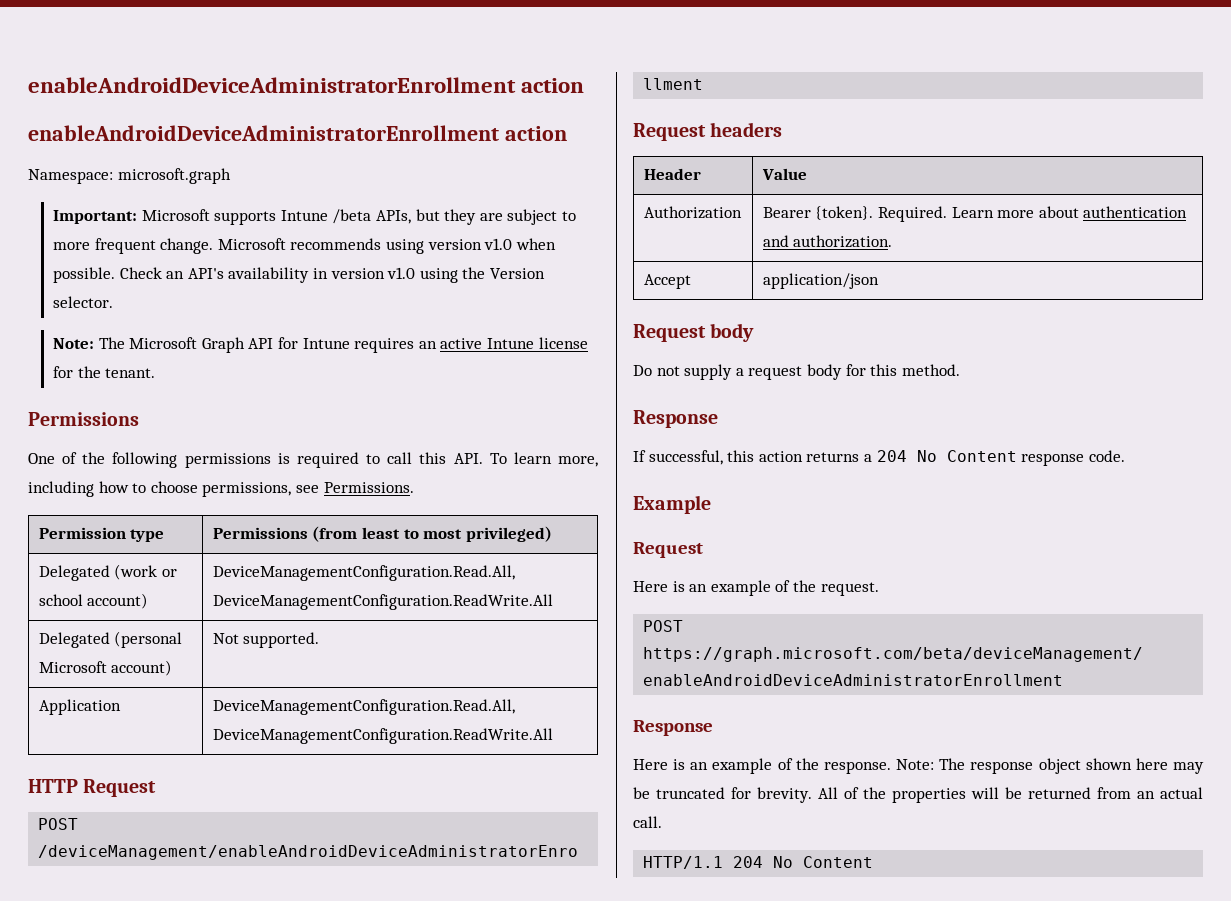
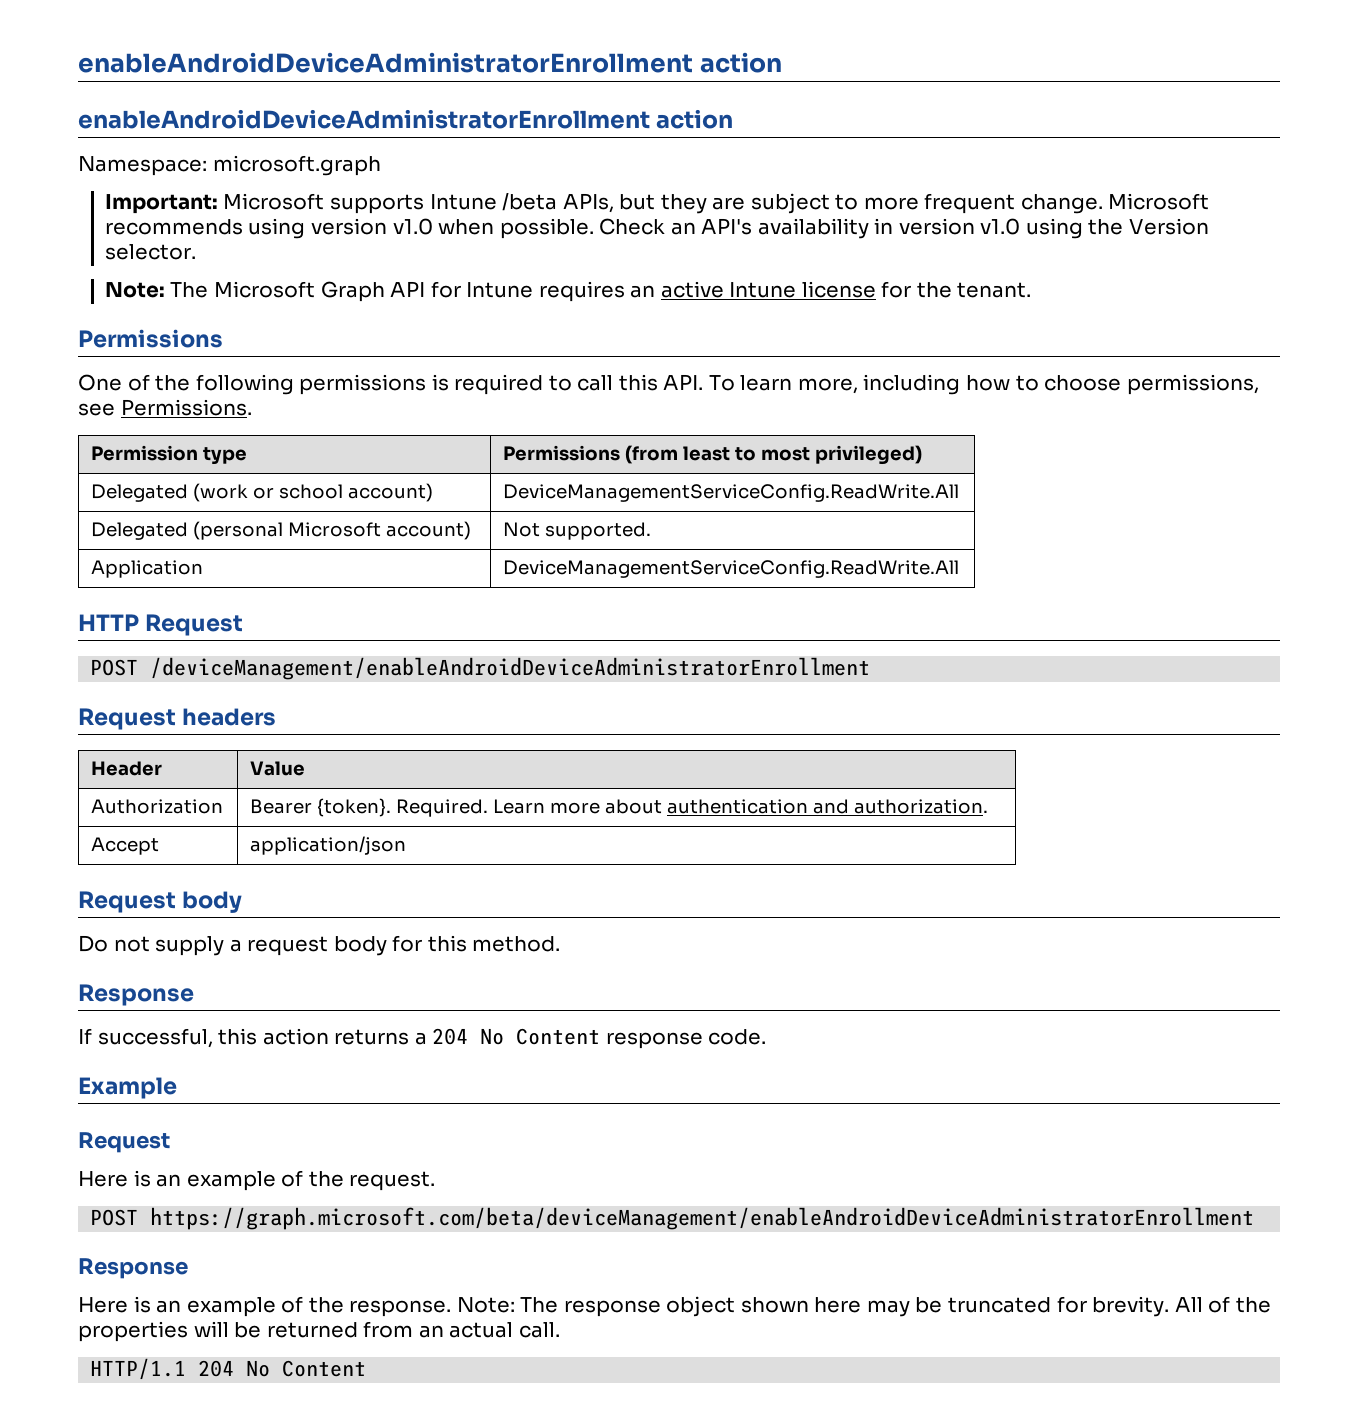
- Delegated (work or school account) | DeviceManagementConfiguration.Read.All, DeviceManagementConfiguration.ReadWrite.All
+ Delegated (work or school account) | DeviceManagementServiceConfig.ReadWrite.All
- Application | DeviceManagementConfiguration.Read.All, DeviceManagementConfiguration.ReadWrite.All
+ Application | DeviceManagementServiceConfig.ReadWrite.All

